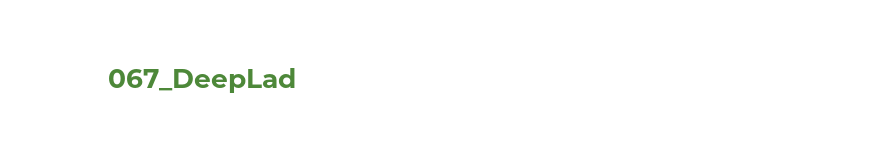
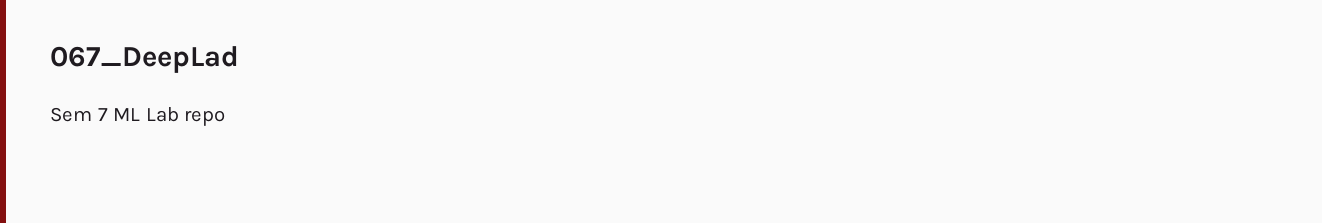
+ Sem 7 ML Lab repo

